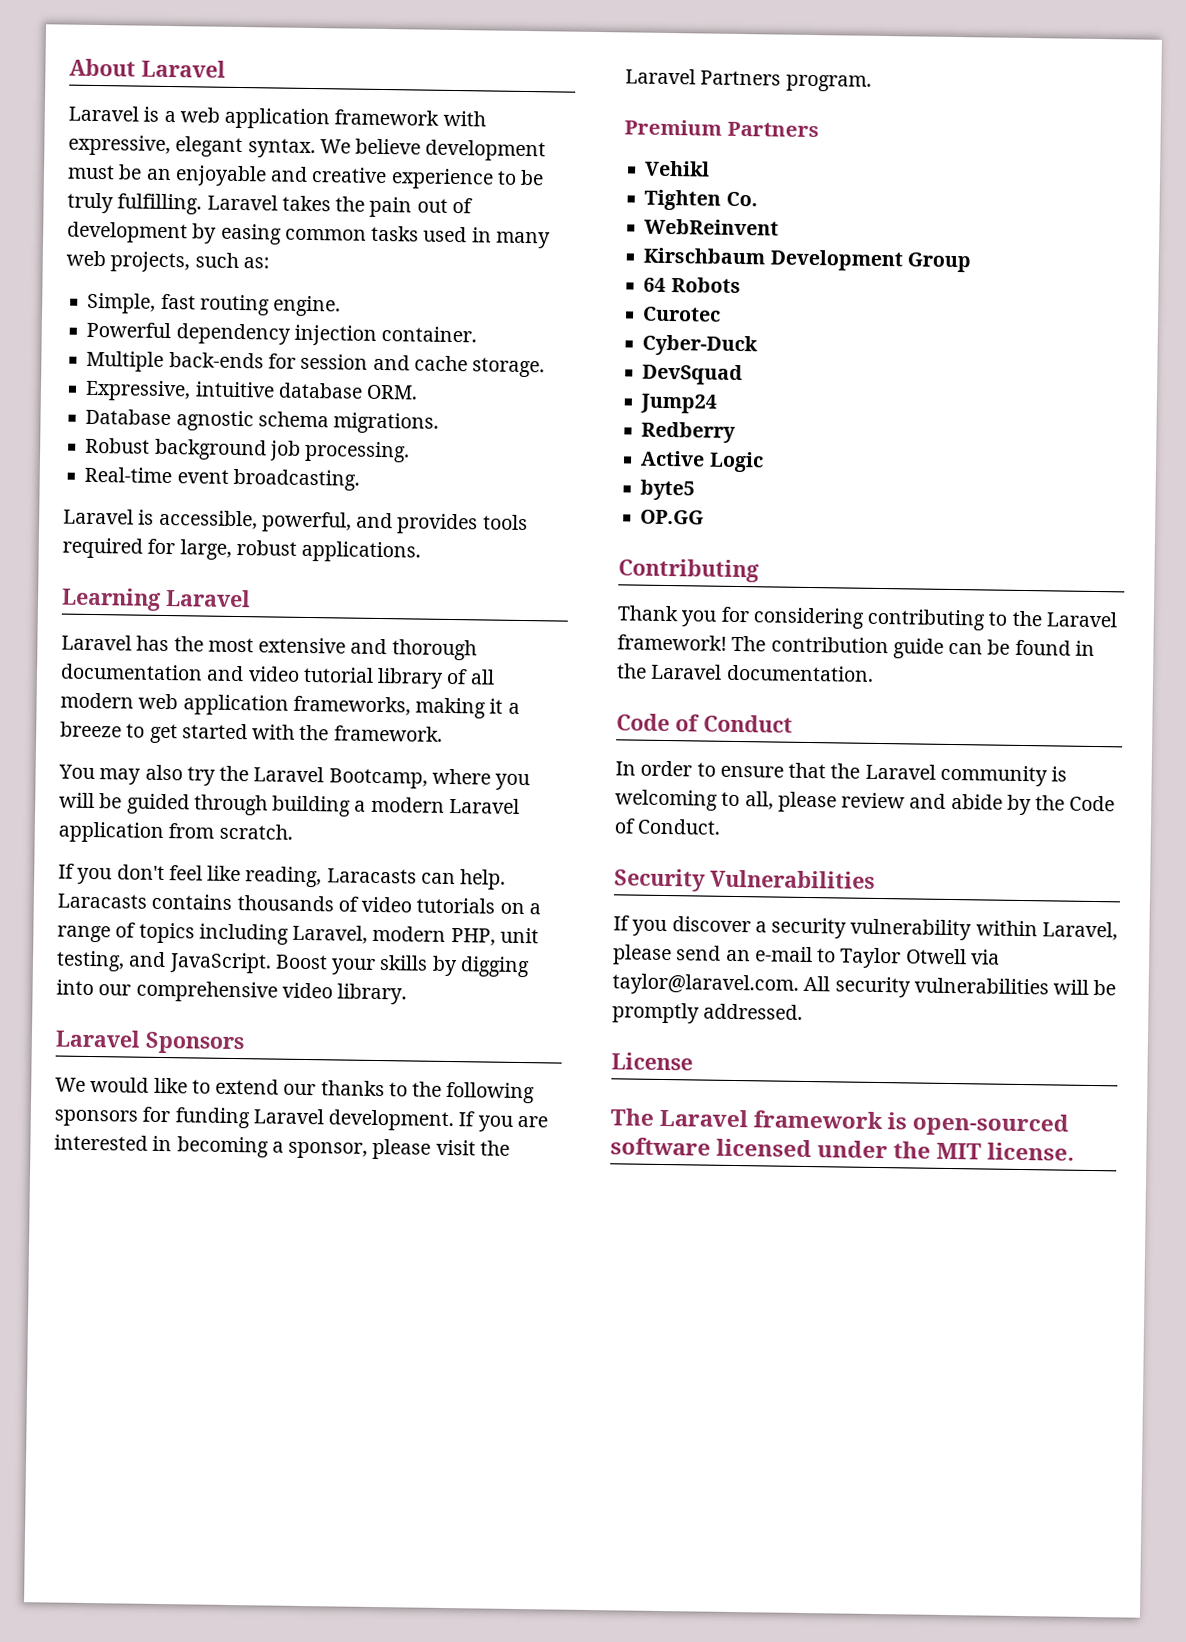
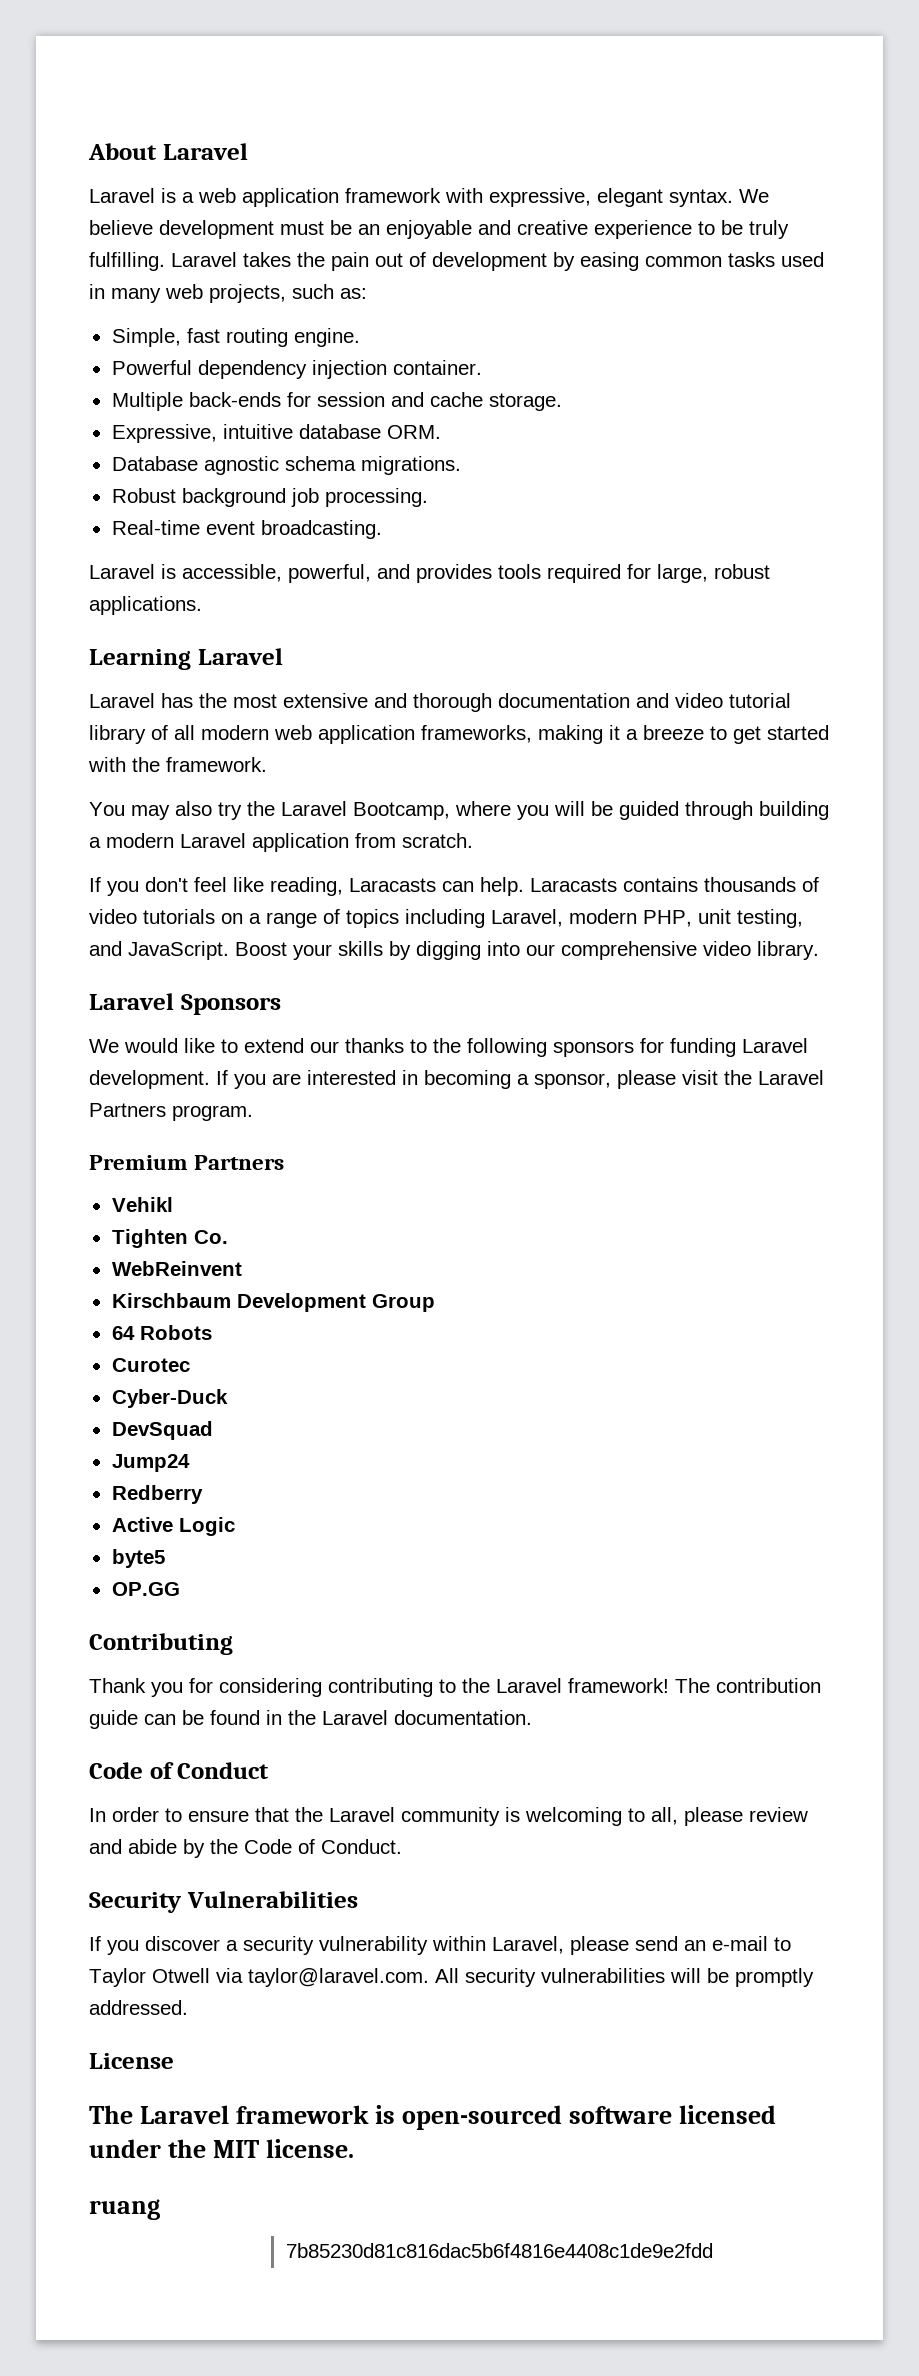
+ ruang
+ 7b85230d81c816dac5b6f4816e4408c1de9e2fdd

